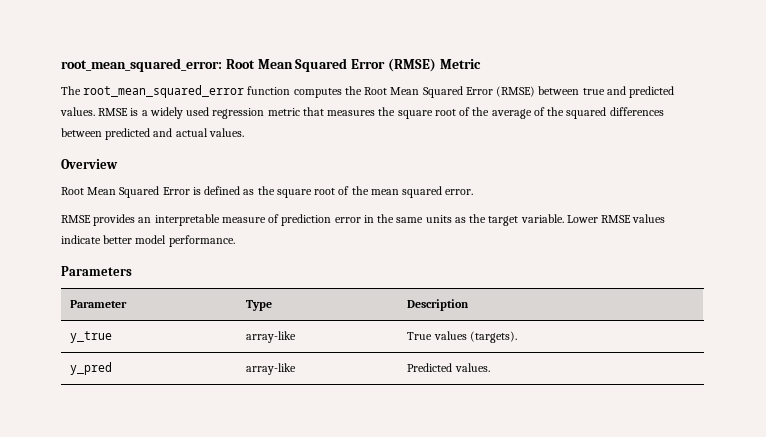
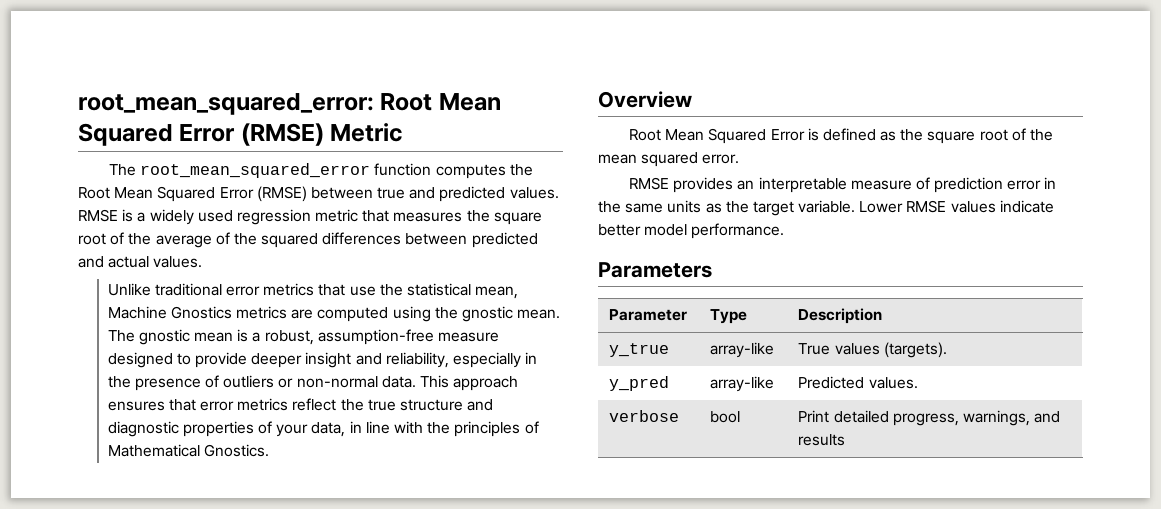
+ Unlike traditional error metrics that use the statistical mean, Machine Gnostics metrics are computed using the gnostic mean. The gnostic mean is a robust, assumption-free measure designed to provide deeper insight and reliability, especially in the presence of outliers or non-normal data. This approach ensures that error metrics reflect the true structure and diagnostic properties of your data, in line with the principles of Mathematical Gnostics.
+ verbose | bool | Print detailed progress, warnings, and results

